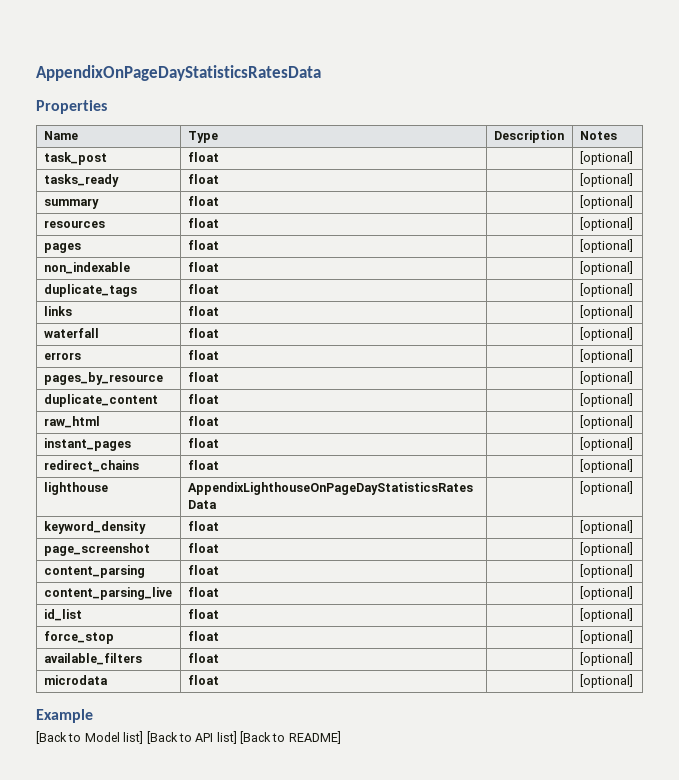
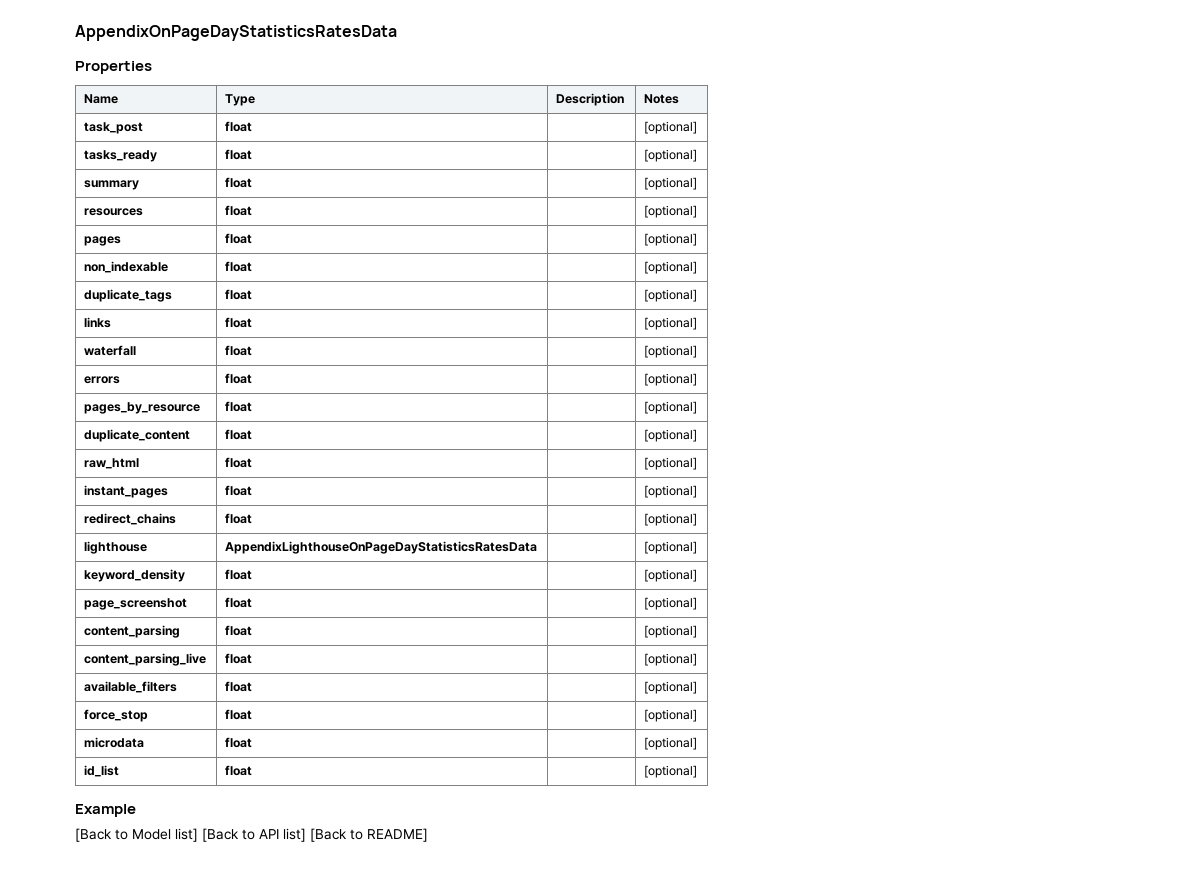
- id_list | float | | [optional]
+ available_filters | float | | [optional]
- available_filters | float | | [optional]
  microdata | float | | [optional]
+ id_list | float | | [optional]

